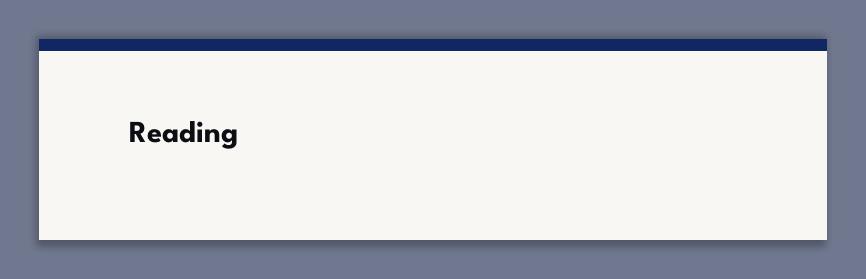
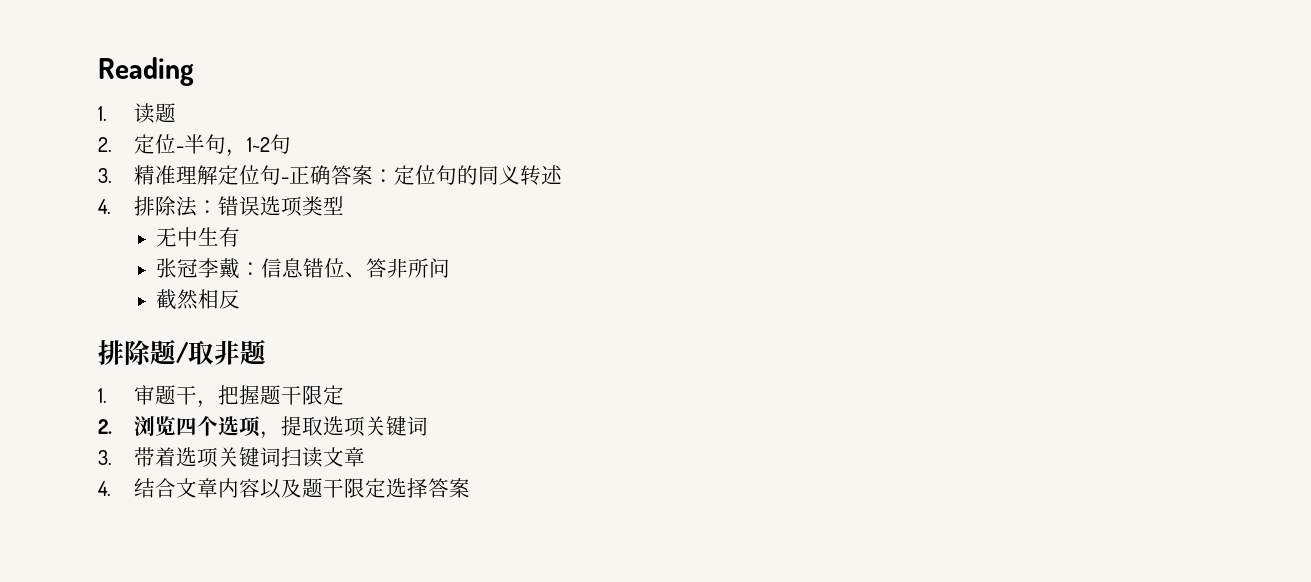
+ 1.读题
+ 2.定位-半句，1~2句
+ 3.精准理解定位句-正确答案：定位句的同义转述
+ 4.排除法：错误选项类型
+ 无中生有
+ 张冠李戴：信息错位、答非所问
+ 截然相反
+ 排除题/取非题
+ 1.审题干，把握题干限定
+ 2.浏览四个选项，提取选项关键词
+ 3.带着选项关键词扫读文章
+ 4.结合文章内容以及题干限定选择答案

